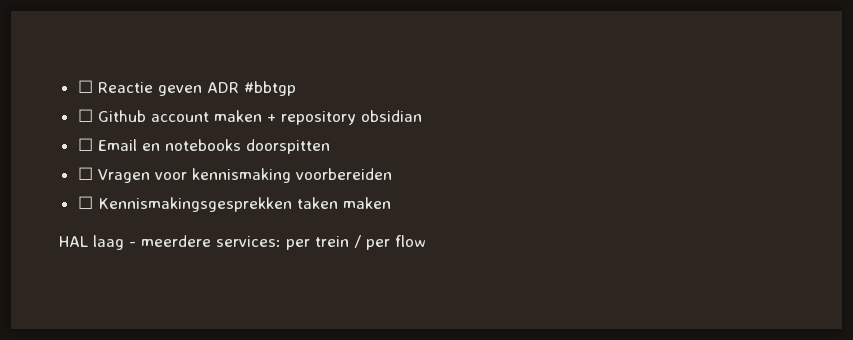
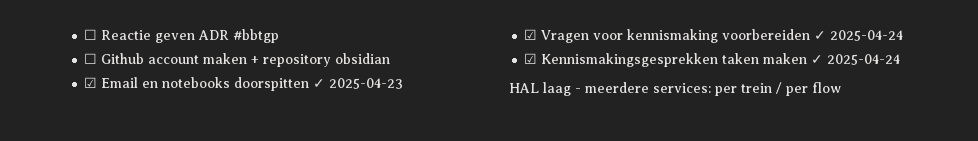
- ☐ Email en notebooks doorspitten
- ☐ Vragen voor kennismaking voorbereiden
- ☐ Kennismakingsgesprekken taken maken
+ ☑ Email en notebooks doorspitten ✓ 2025-04-23
+ ☑ Vragen voor kennismaking voorbereiden ✓ 2025-04-24
+ ☑ Kennismakingsgesprekken taken maken ✓ 2025-04-24

